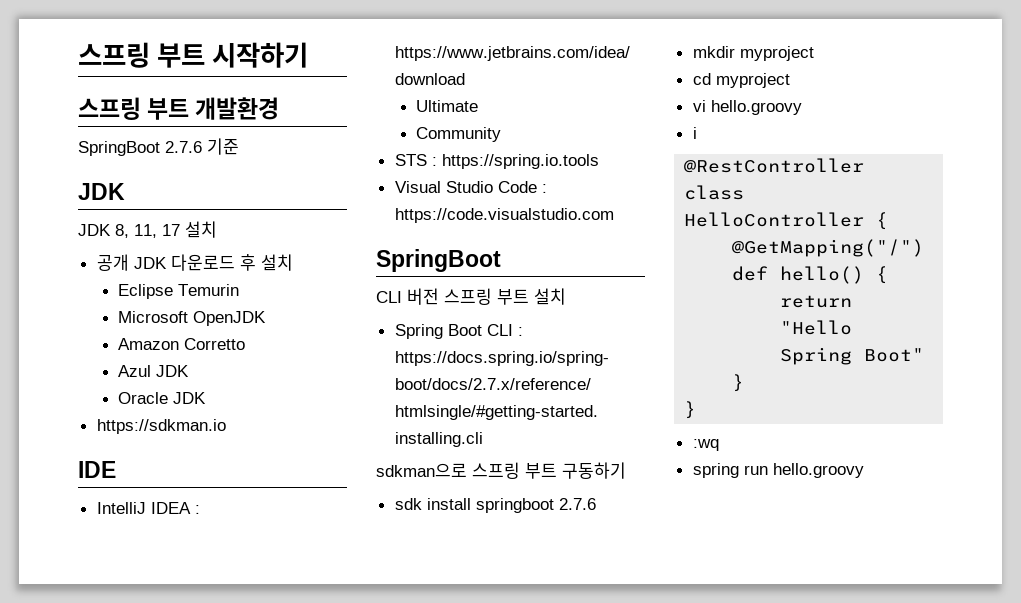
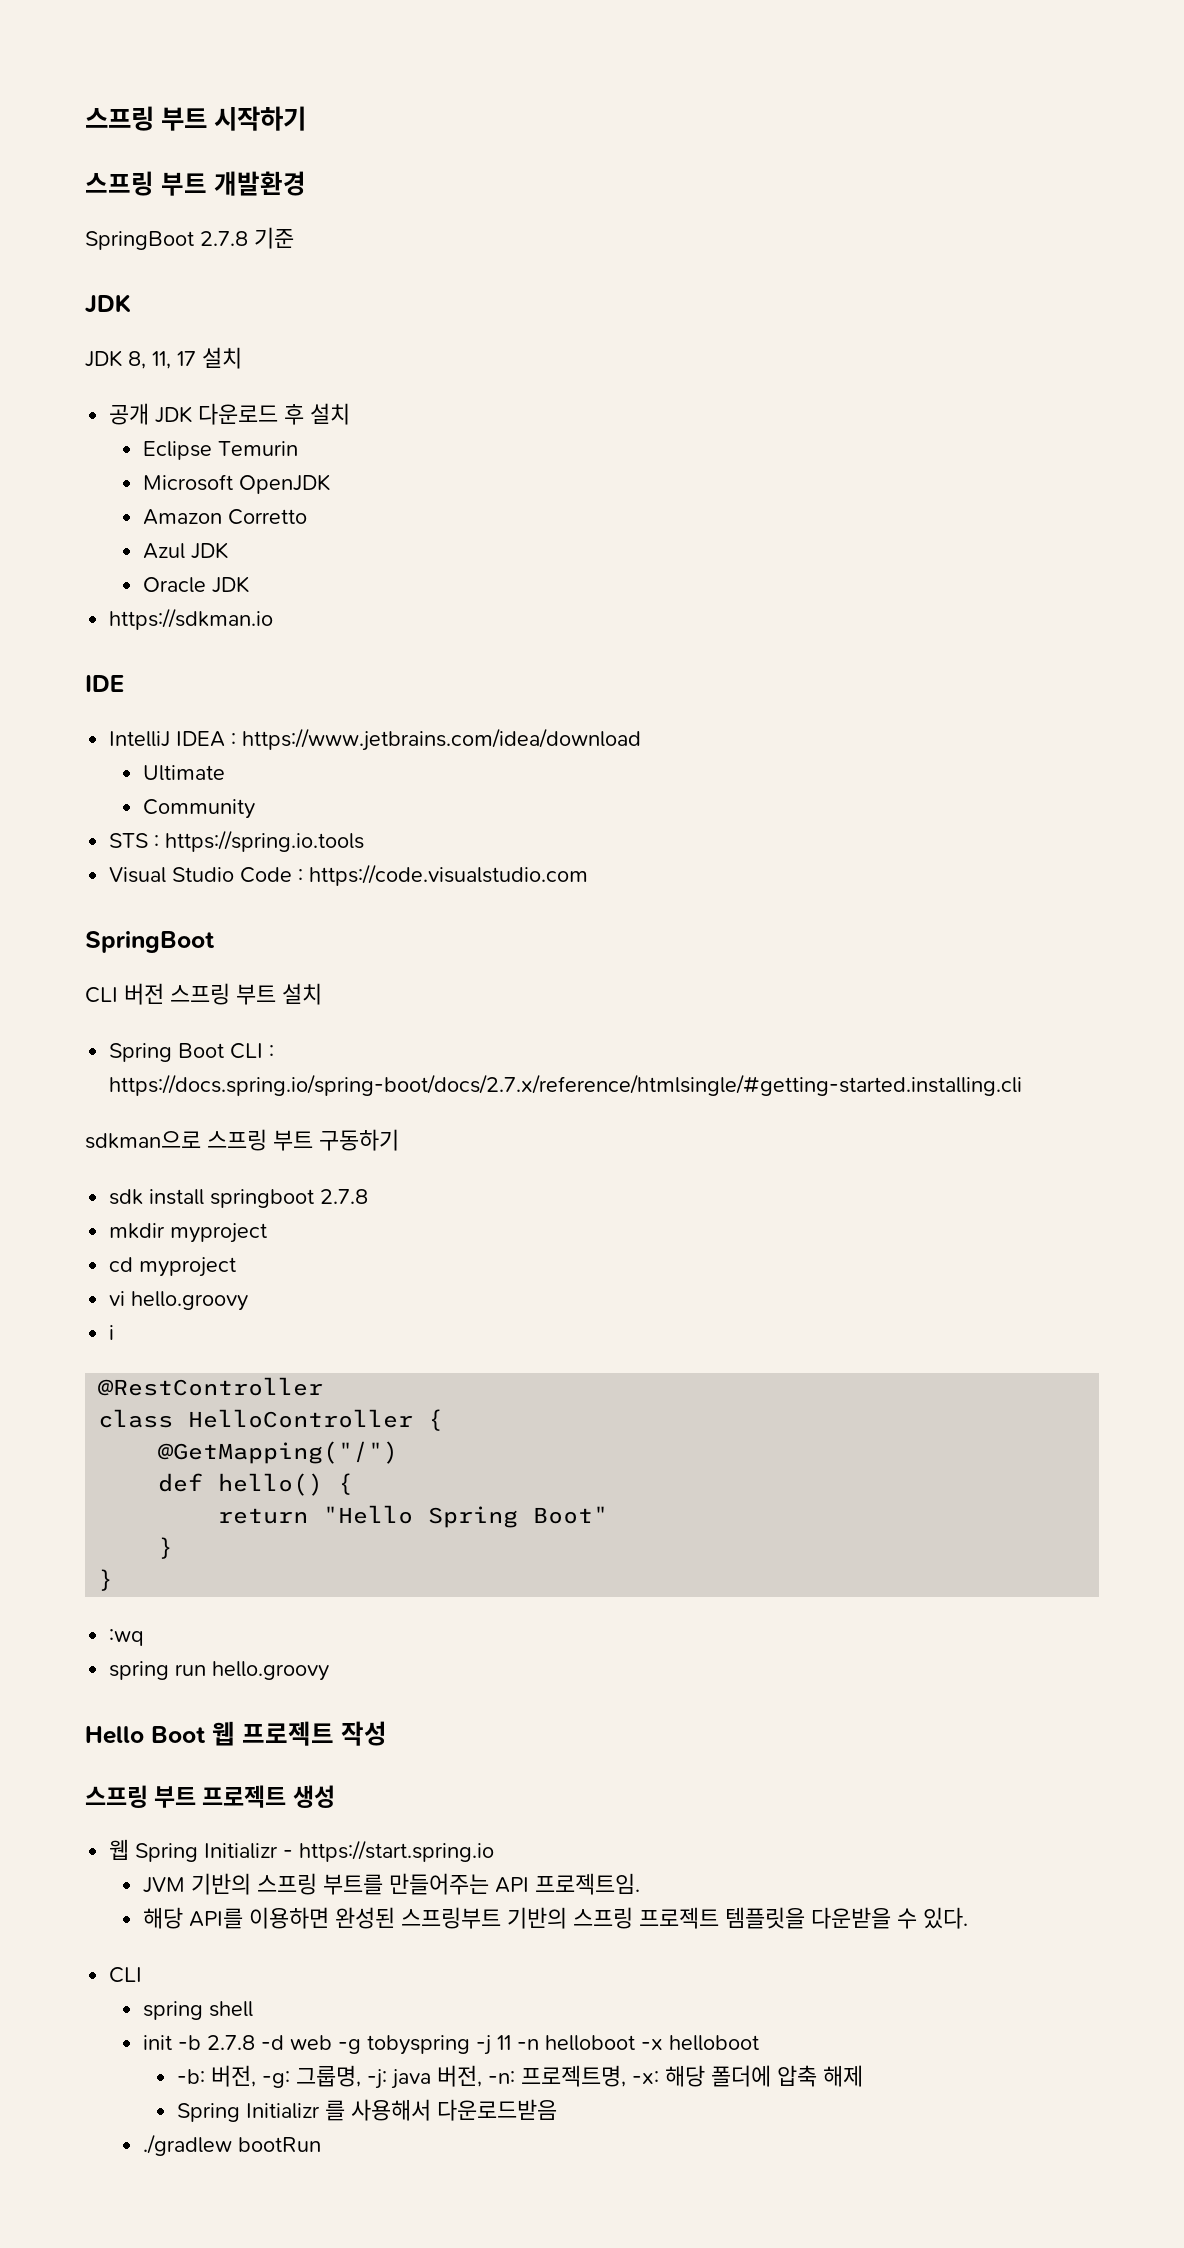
- SpringBoot 2.7.6 기준
+ SpringBoot 2.7.8 기준
- sdk install springboot 2.7.6
+ sdk install springboot 2.7.8
+ Hello Boot 웹 프로젝트 작성
+ 스프링 부트 프로젝트 생성
+ 웹 Spring Initializr - https://start.spring.io
+ JVM 기반의 스프링 부트를 만들어주는 API 프로젝트임.
+ 해당 API를 이용하면 완성된 스프링부트 기반의 스프링 프로젝트 템플릿을 다운받을 수 있다.
+ CLI
+ spring shell
+ init -b 2.7.8 -d web -g tobyspring -j 11 -n helloboot -x helloboot
+ -b: 버전, -g: 그룹명, -j: java 버전, -n: 프로젝트명, -x: 해당 폴더에 압축 해제
+ Spring Initializr 를 사용해서 다운로드받음
+ ./gradlew bootRun

